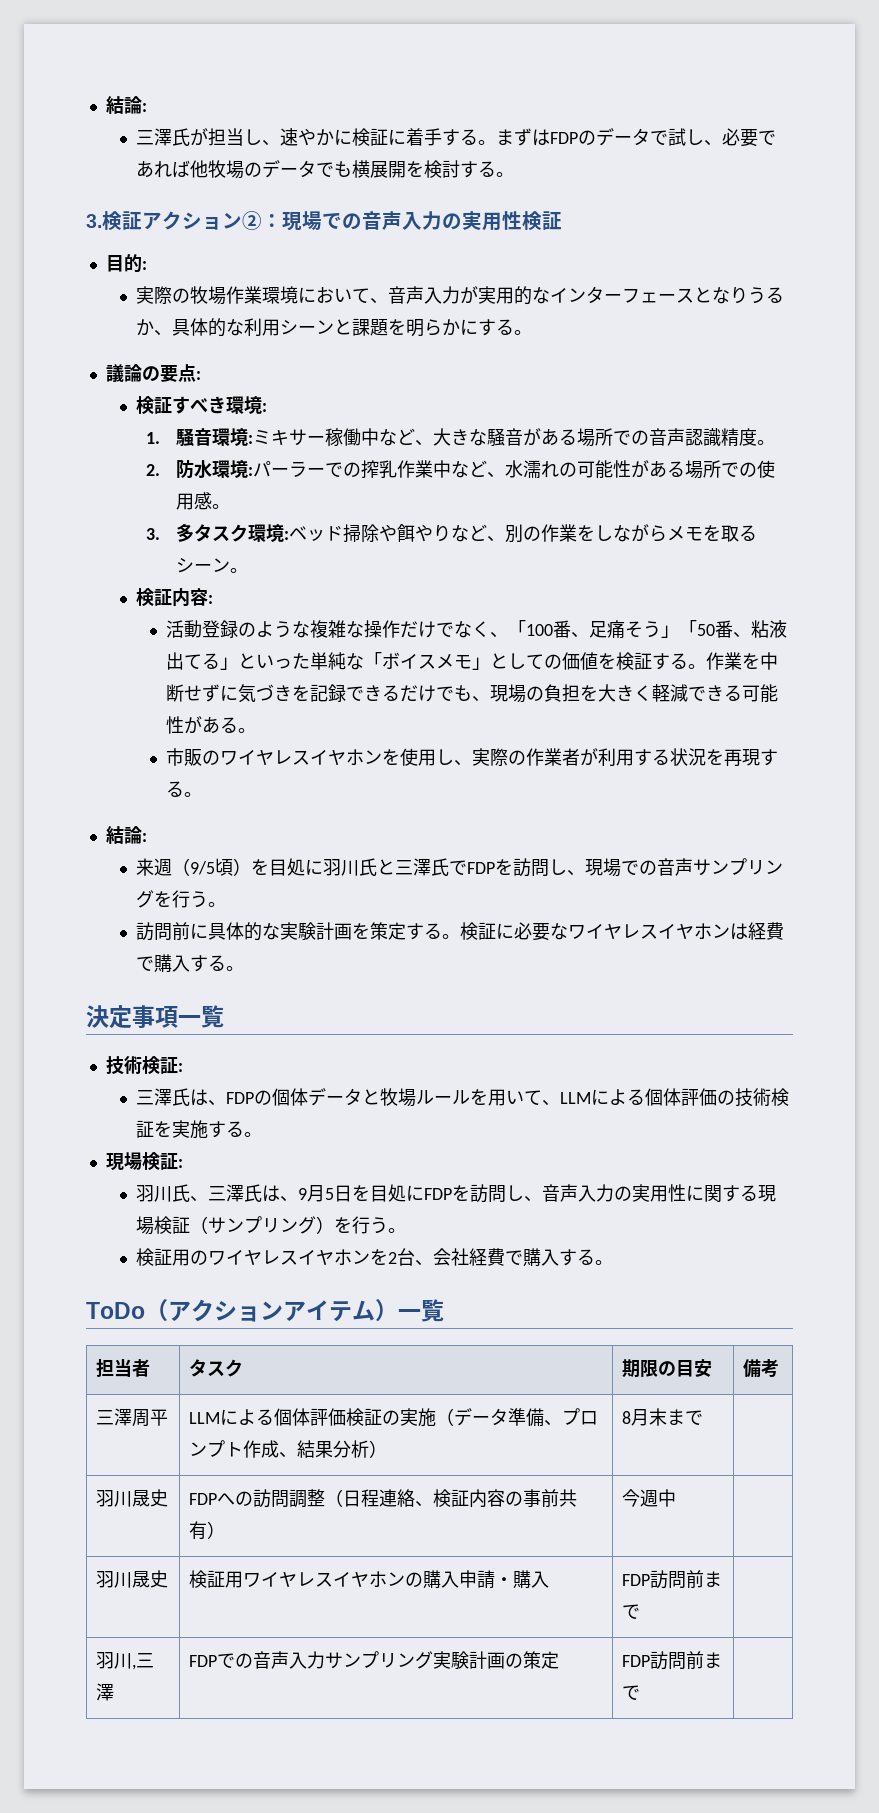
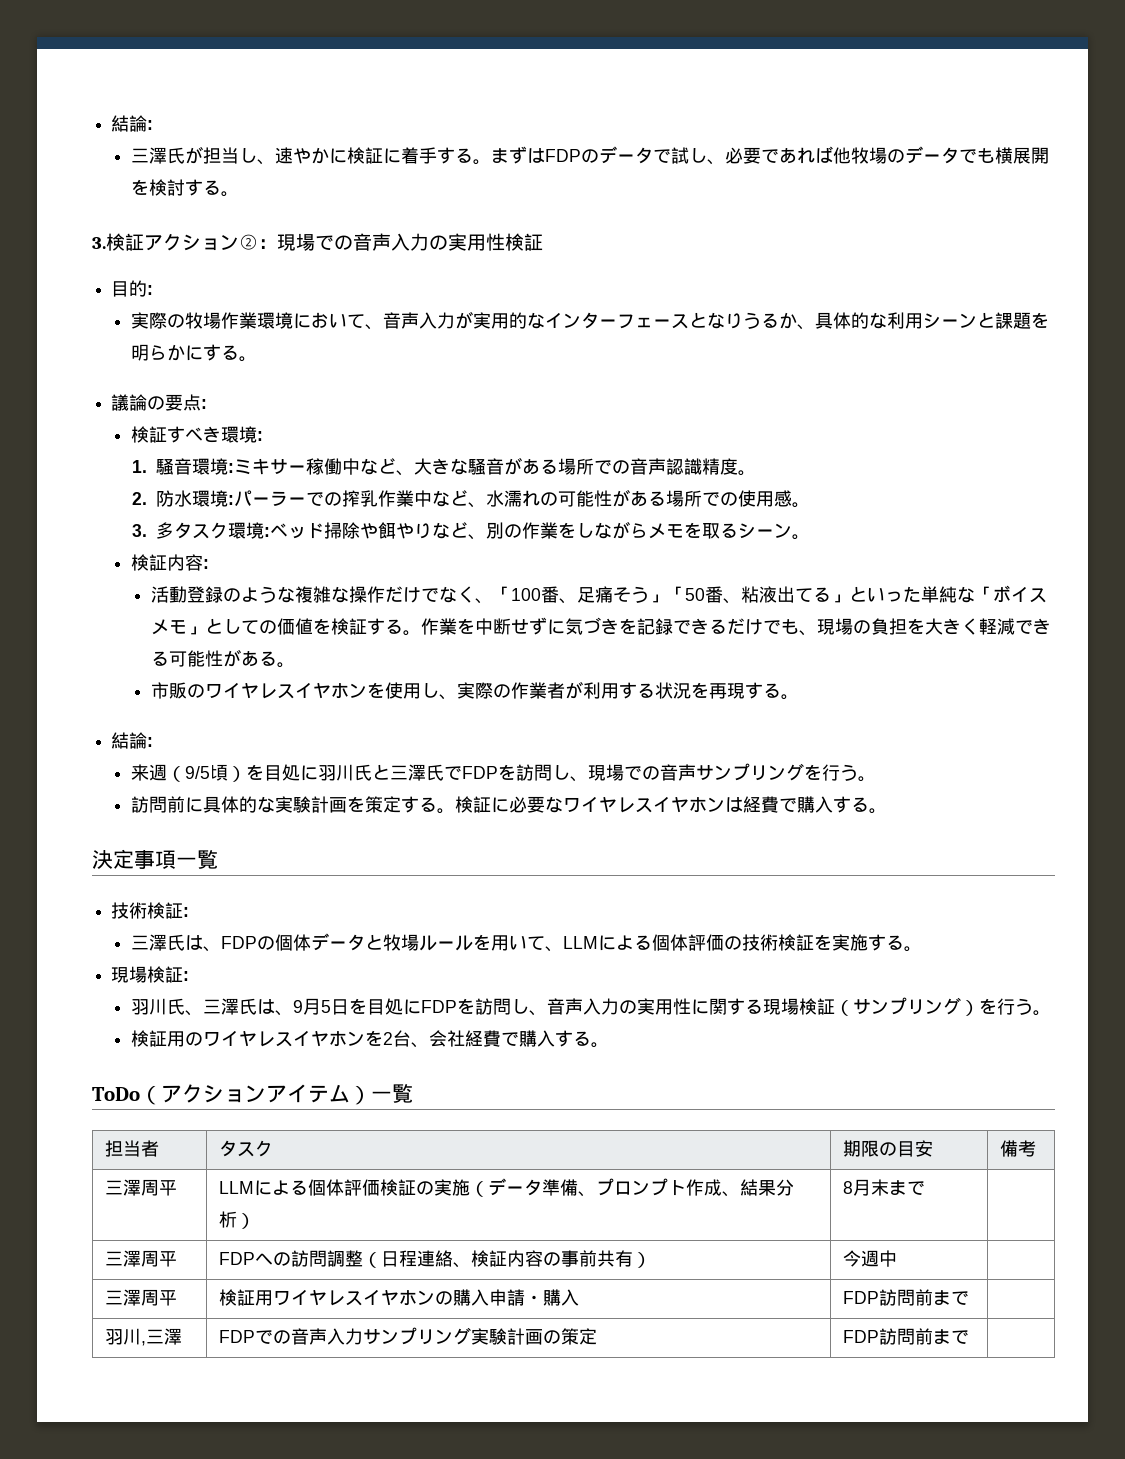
- 羽川晟史 | FDPへの訪問調整（日程連絡、検証内容の事前共有） | 今週中 |
+ 三澤周平 | FDPへの訪問調整（日程連絡、検証内容の事前共有） | 今週中 |
- 羽川晟史 | 検証用ワイヤレスイヤホンの購入申請・購入 | FDP訪問前まで |
+ 三澤周平 | 検証用ワイヤレスイヤホンの購入申請・購入 | FDP訪問前まで |

